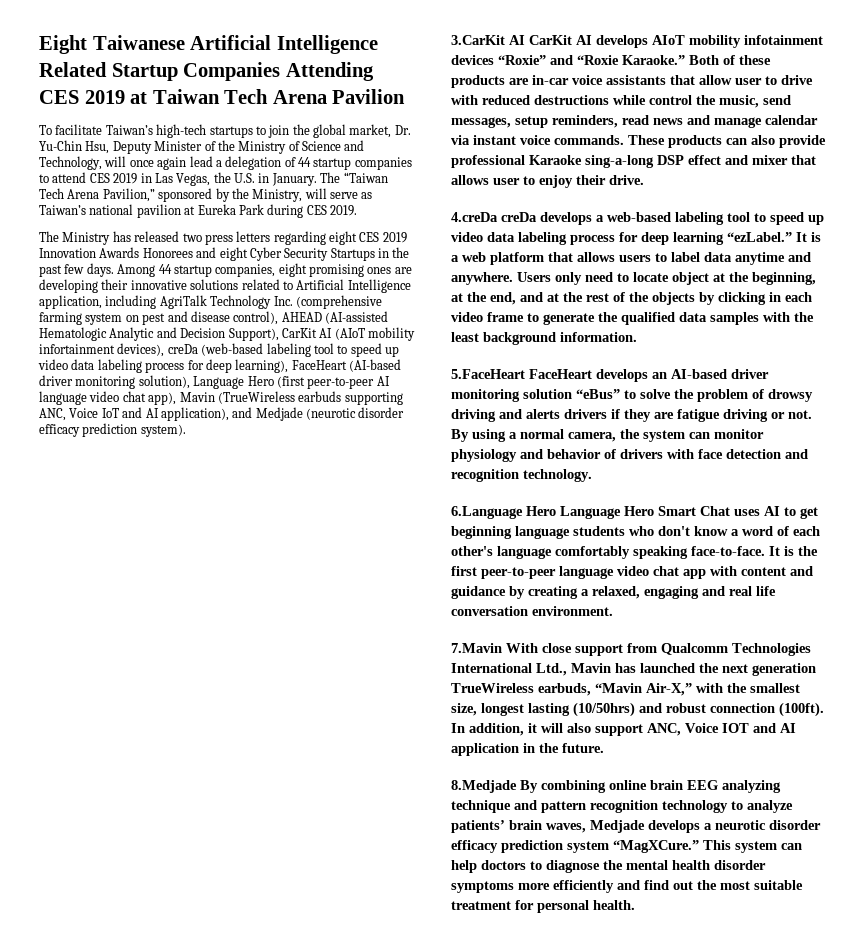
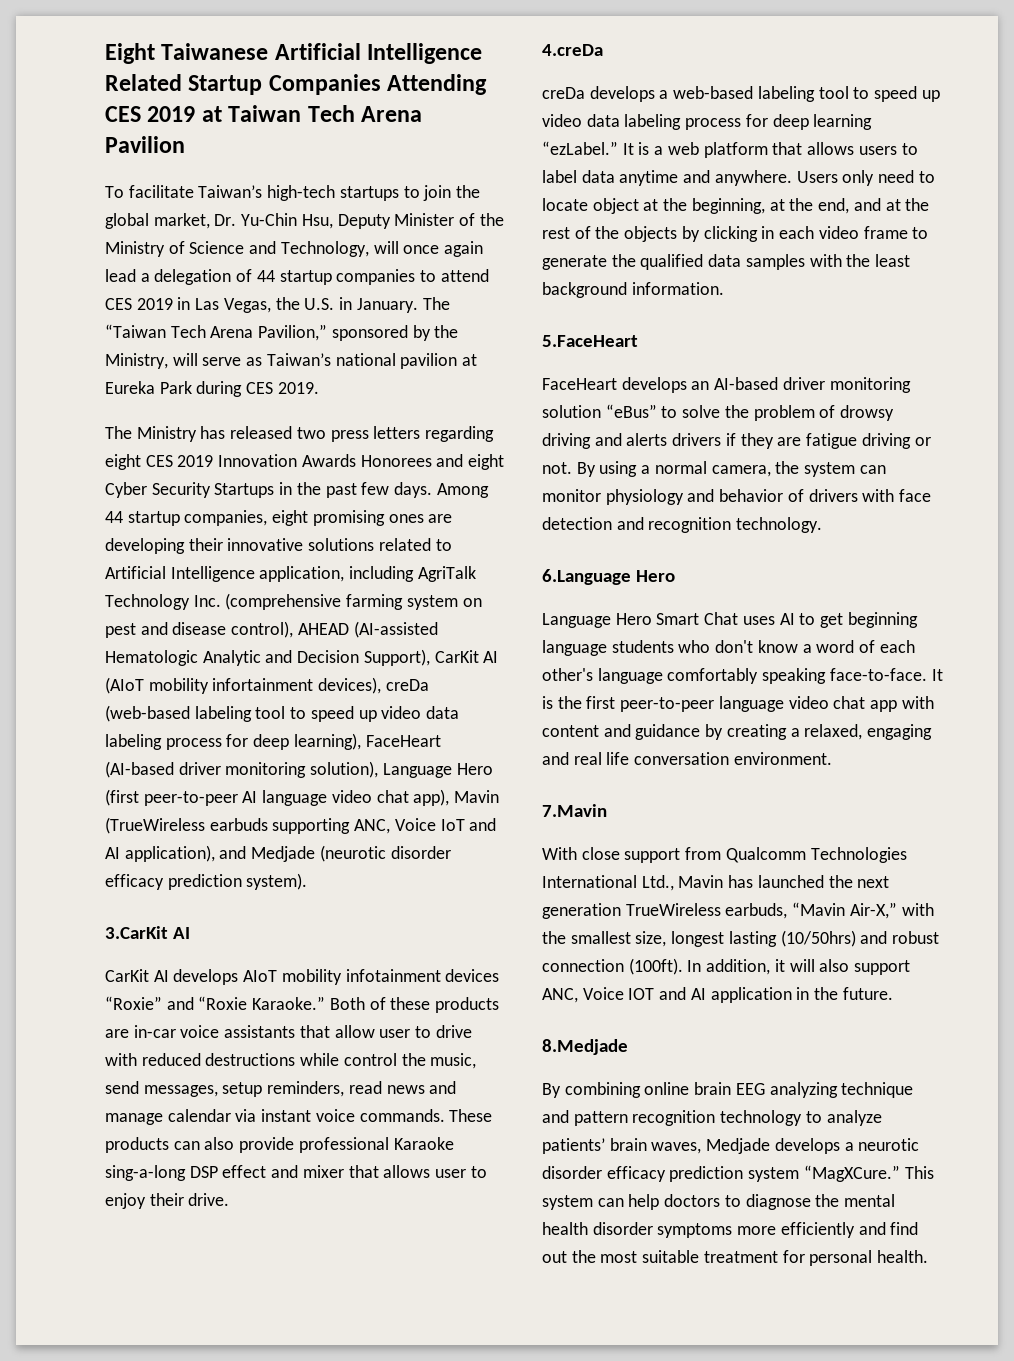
- 3.CarKit AI CarKit AI develops AIoT mobility infotainment devices “Roxie” and “Roxie Karaoke.”
+ 3.CarKit AI
+ CarKit AI develops AIoT mobility infotainment devices “Roxie” and “Roxie Karaoke.”
- 4.creDa creDa develops a web-based labeling tool to speed up video data labeling process for deep learning “ezLabel.”
+ 4.creDa
+ creDa develops a web-based labeling tool to speed up video data labeling process for deep learning “ezLabel.”
- 5.FaceHeart FaceHeart develops an AI-based driver monitoring solution “eBus” to solve the problem of drowsy driving and alerts drivers if they are fatigue driving or not.
+ 5.FaceHeart
+ FaceHeart develops an AI-based driver monitoring solution “eBus” to solve the problem of drowsy driving and alerts drivers if they are fatigue driving or not.
- 6.Language Hero Language Hero Smart Chat uses AI to get beginning language students who don't know a word of each other's language comfortably speaking face-to-face.
+ 6.Language Hero
+ Language Hero Smart Chat uses AI to get beginning language students who don't know a word of each other's language comfortably speaking face-to-face.
- 7.Mavin With close support from Qualcomm Technologies International Ltd., Mavin has launched the next generation TrueWireless earbuds, “Mavin Air-X,” with the smallest size, longest lasting (10/50hrs) and robust connection (100ft).
+ 7.Mavin
+ With close support from Qualcomm Technologies International Ltd., Mavin has launched the next generation TrueWireless earbuds, “Mavin Air-X,” with the smallest size, longest lasting (10/50hrs) and robust connection (100ft).
- 8.Medjade By combining online brain EEG analyzing technique and pattern recognition technology to analyze patients’ brain waves, Medjade develops a neurotic disorder efficacy prediction system “MagXCure.”
+ 8.Medjade
+ By combining online brain EEG analyzing technique and pattern recognition technology to analyze patients’ brain waves, Medjade develops a neurotic disorder efficacy prediction system “MagXCure.”

